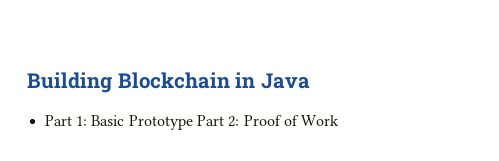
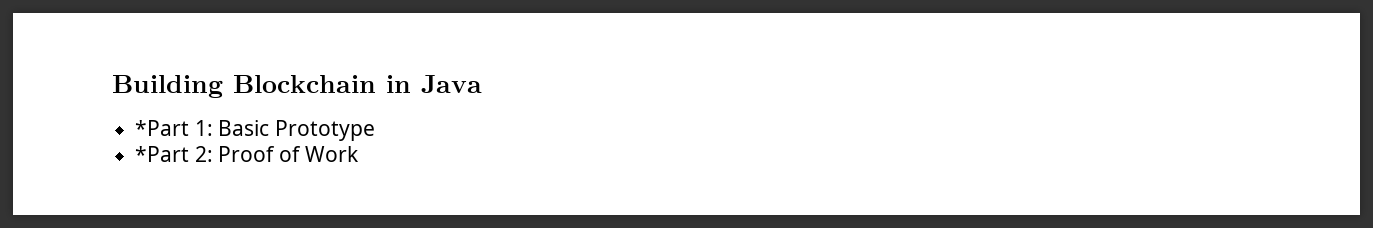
- Part 1: Basic Prototype Part 2: Proof of Work
+ *Part 1: Basic Prototype
+ *Part 2: Proof of Work

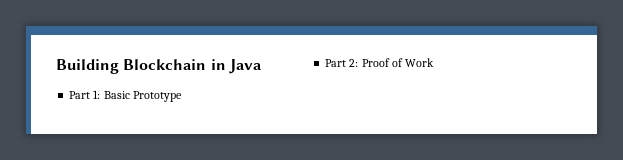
- *Part 1: Basic Prototype
+ Part 1: Basic Prototype
- *Part 2: Proof of Work
+ Part 2: Proof of Work

